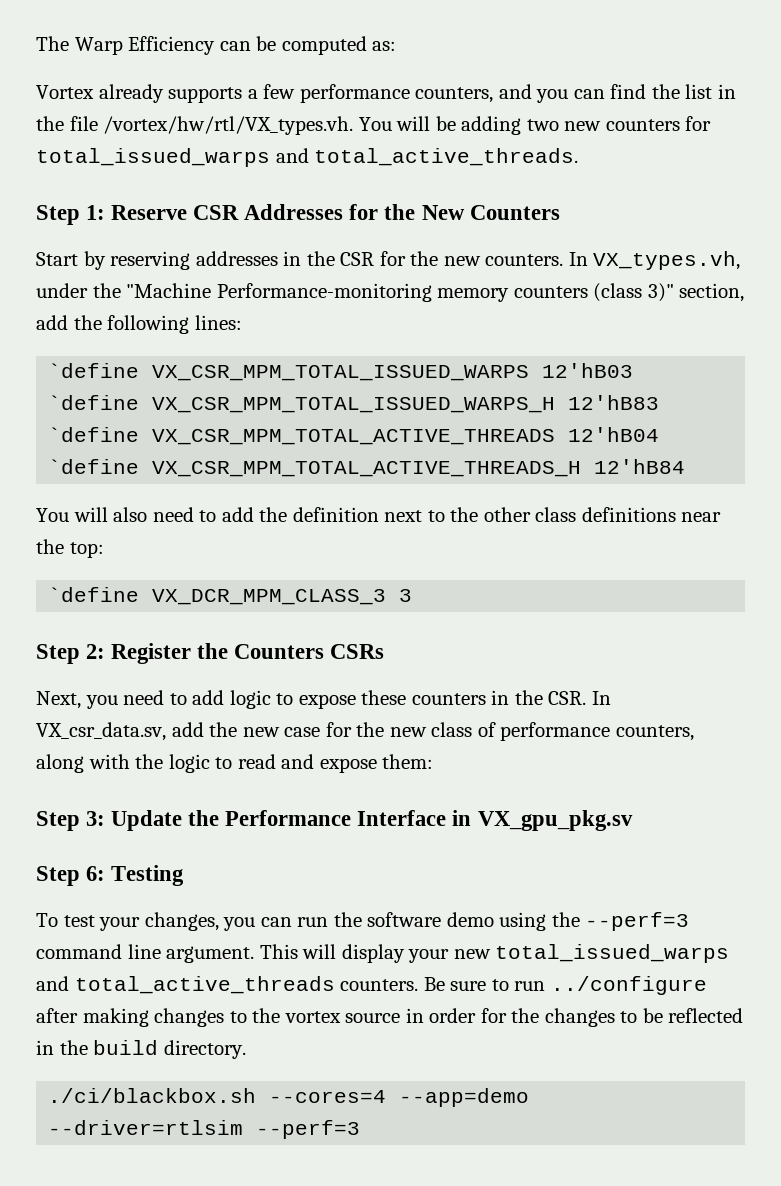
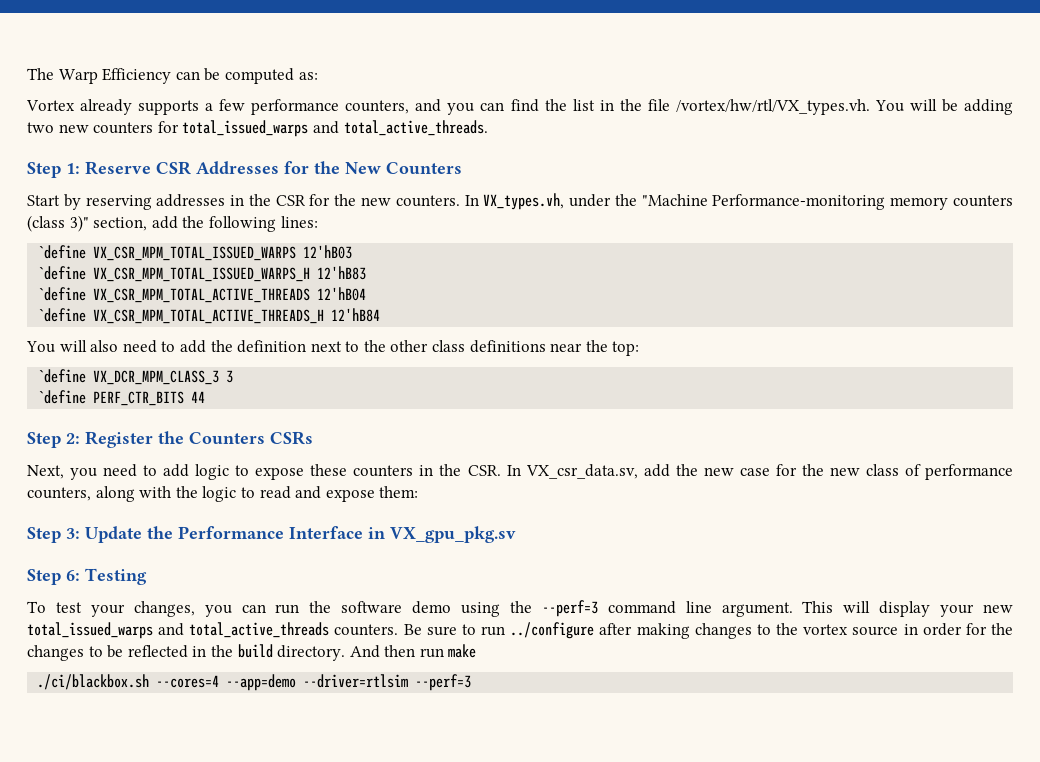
+ `define PERF_CTR_BITS 44
+ And then run make

